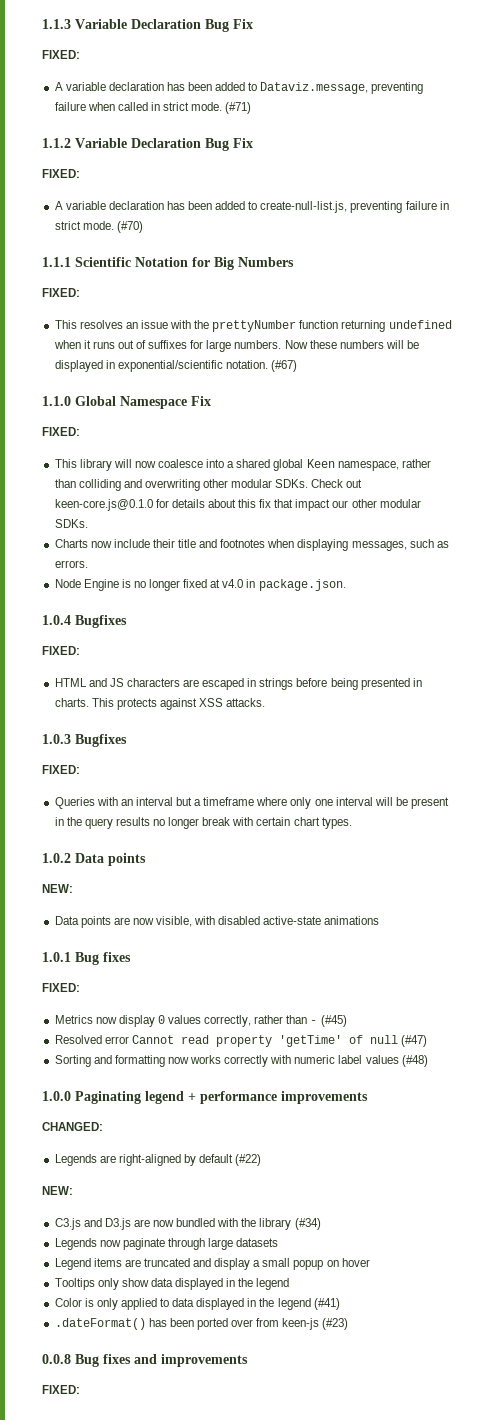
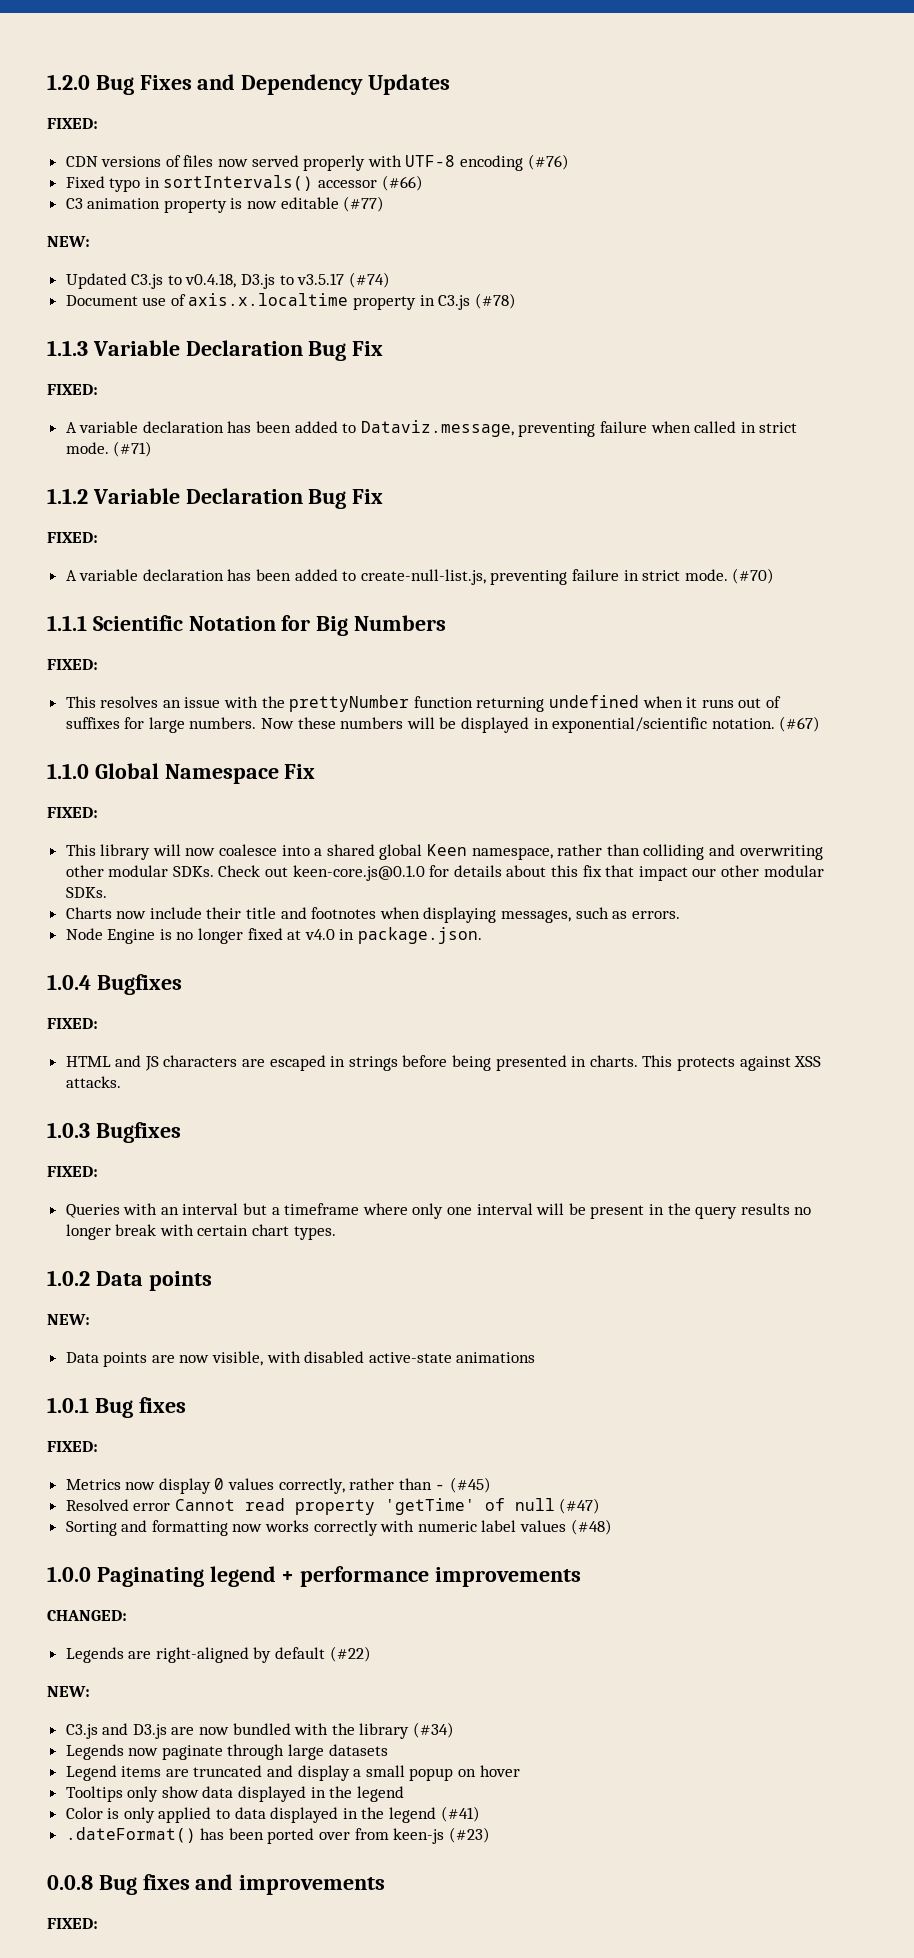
+ 1.2.0 Bug Fixes and Dependency Updates
+ FIXED:
+ CDN versions of files now served properly with UTF-8 encoding (#76)
+ Fixed typo in sortIntervals() accessor (#66)
+ C3 animation property is now editable (#77)
+ NEW:
+ Updated C3.js to v0.4.18, D3.js to v3.5.17 (#74)
+ Document use of axis.x.localtime property in C3.js (#78)

